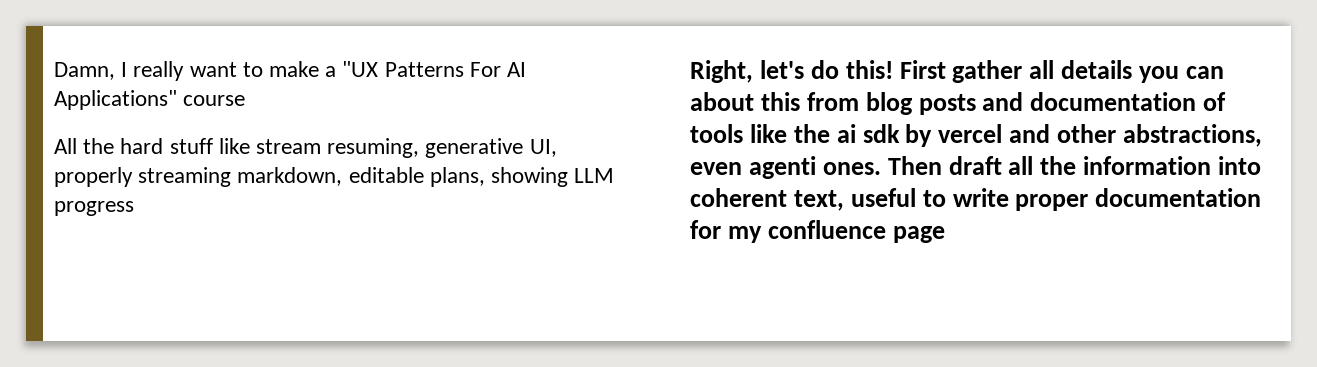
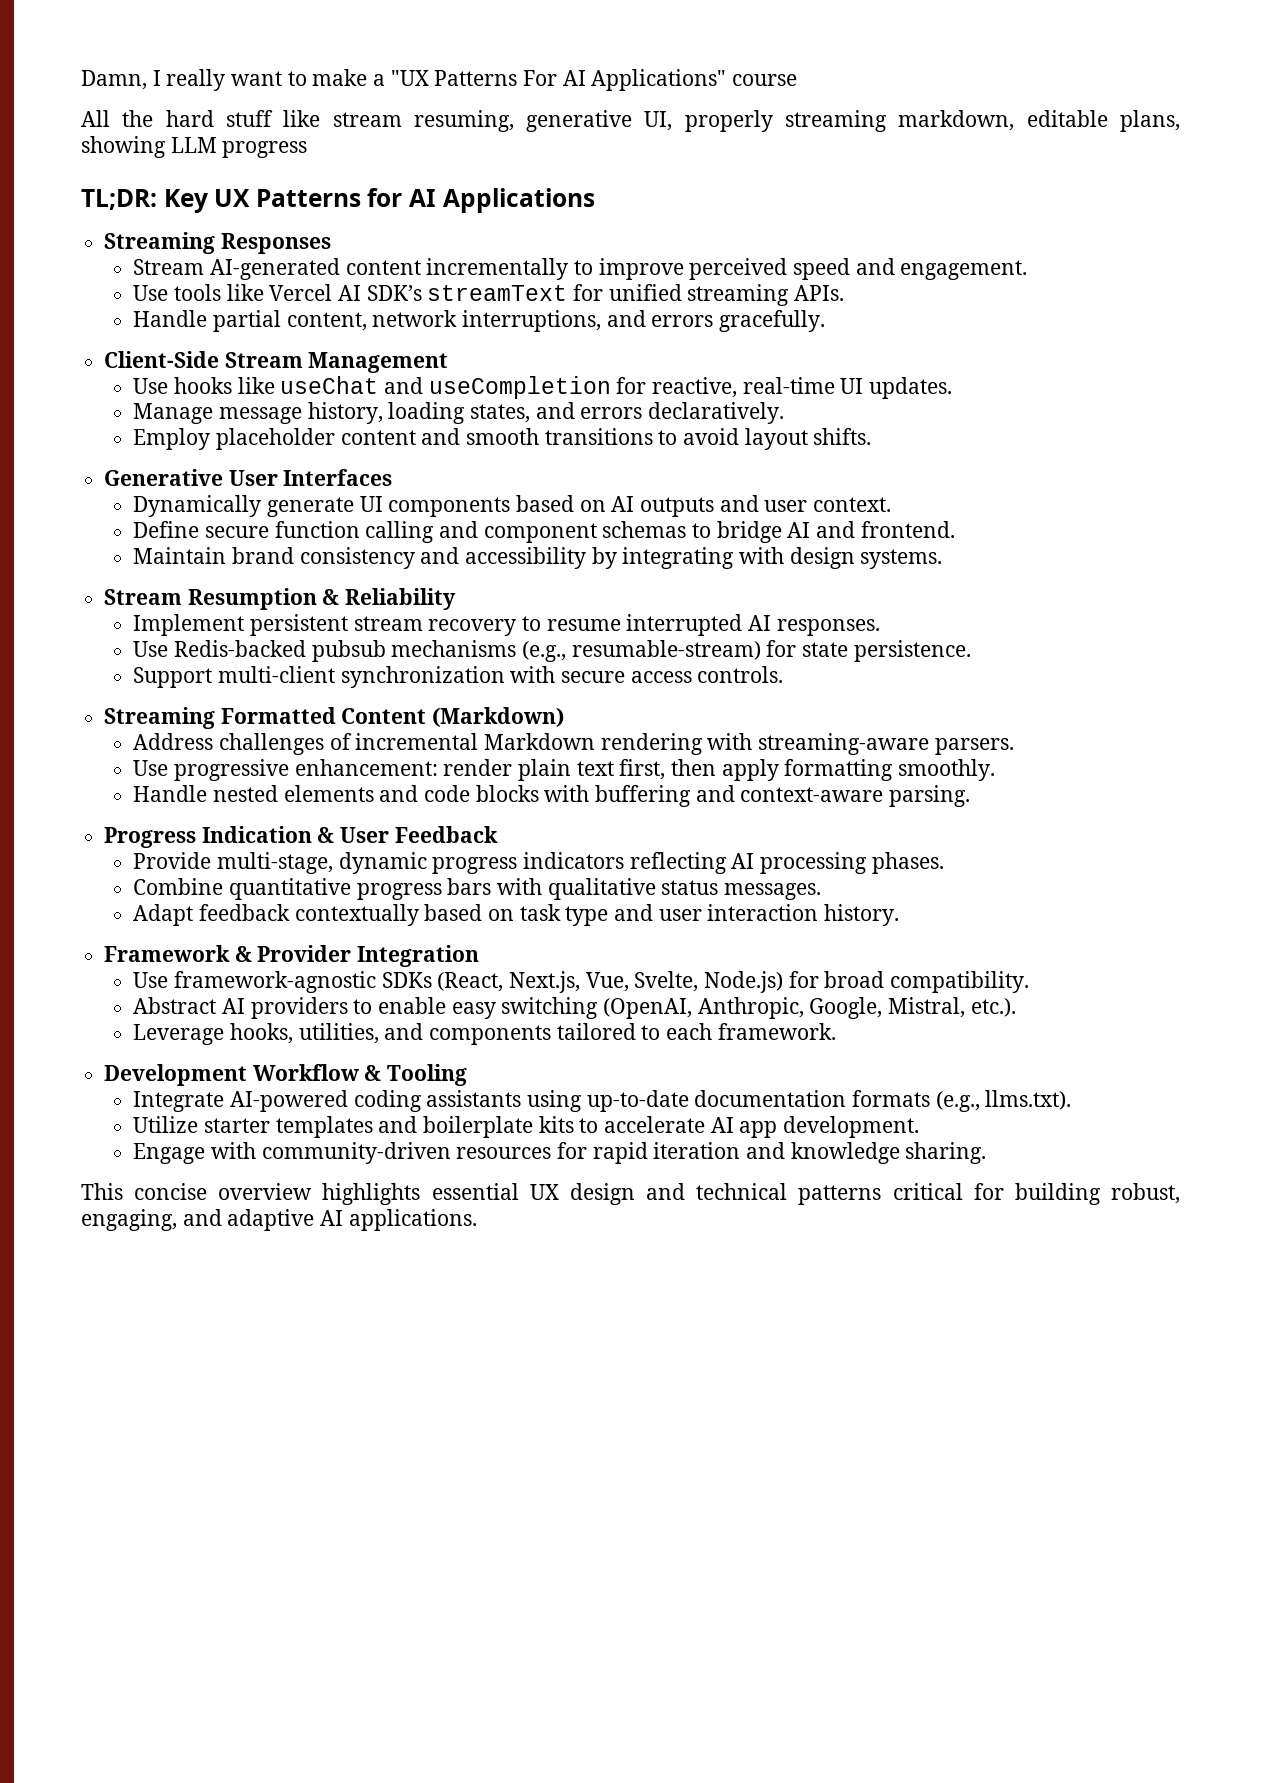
- Right, let's do this! First gather all details you can about this from blog posts and documentation of tools like the ai sdk by vercel and other abstractions, even agenti ones. Then draft all the information into coherent text, useful to write proper documentation for my confluence page
+ TL;DR: Key UX Patterns for AI Applications
+ Streaming Responses
+ Stream AI-generated content incrementally to improve perceived speed and engagement.
+ Use tools like Vercel AI SDK’s streamText for unified streaming APIs.
+ Handle partial content, network interruptions, and errors gracefully.
+ Client-Side Stream Management
+ Use hooks like useChat and useCompletion for reactive, real-time UI updates.
+ Manage message history, loading states, and errors declaratively.
+ Employ placeholder content and smooth transitions to avoid layout shifts.
+ Generative User Interfaces
+ Dynamically generate UI components based on AI outputs and user context.
+ Define secure function calling and component schemas to bridge AI and frontend.
+ Maintain brand consistency and accessibility by integrating with design systems.
+ Stream Resumption & Reliability
+ Implement persistent stream recovery to resume interrupted AI responses.
+ Use Redis-backed pubsub mechanisms (e.g., resumable-stream) for state persistence.
+ Support multi-client synchronization with secure access controls.
+ Streaming Formatted Content (Markdown)
+ Address challenges of incremental Markdown rendering with streaming-aware parsers.
+ Use progressive enhancement: render plain text first, then apply formatting smoothly.
+ Handle nested elements and code blocks with buffering and context-aware parsing.
+ Progress Indication & User Feedback
+ Provide multi-stage, dynamic progress indicators reflecting AI processing phases.
+ Combine quantitative progress bars with qualitative status messages.
+ Adapt feedback contextually based on task type and user interaction history.
+ Framework & Provider Integration
+ Use framework-agnostic SDKs (React, Next.js, Vue, Svelte, Node.js) for broad compatibility.
+ Abstract AI providers to enable easy switching (OpenAI, Anthropic, Google, Mistral, etc.).
+ Leverage hooks, utilities, and components tailored to each framework.
+ Development Workflow & Tooling
+ Integrate AI-powered coding assistants using up-to-date documentation formats (e.g., llms.txt).
+ Utilize starter templates and boilerplate kits to accelerate AI app development.
+ Engage with community-driven resources for rapid iteration and knowledge sharing.
+ This concise overview highlights essential UX design and technical patterns critical for building robust, engaging, and adaptive AI applications.

